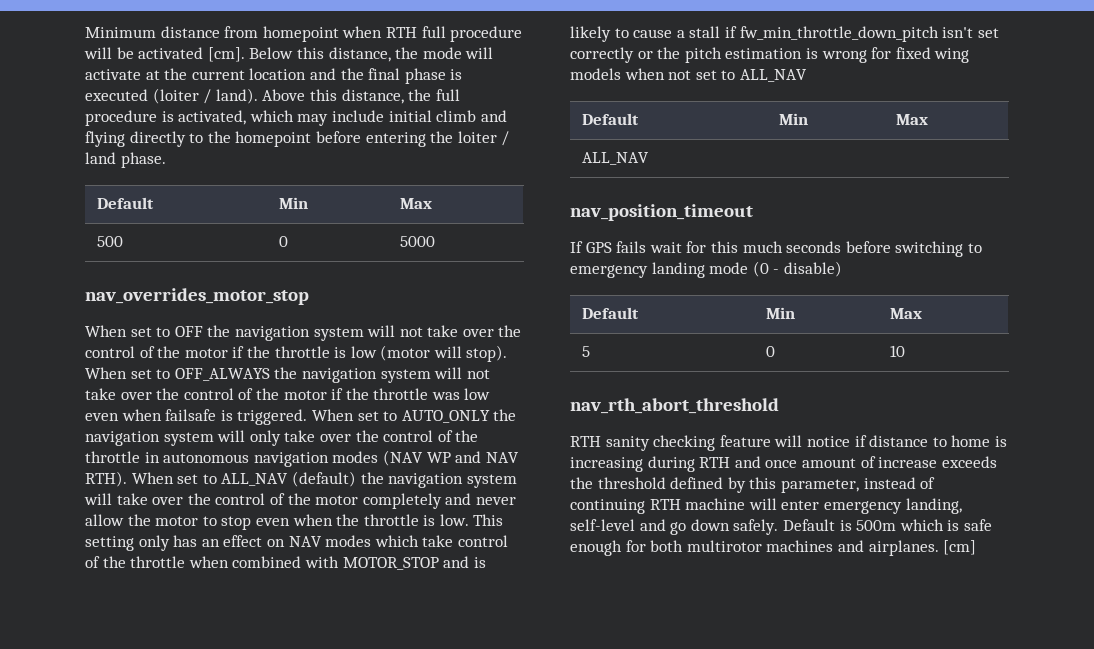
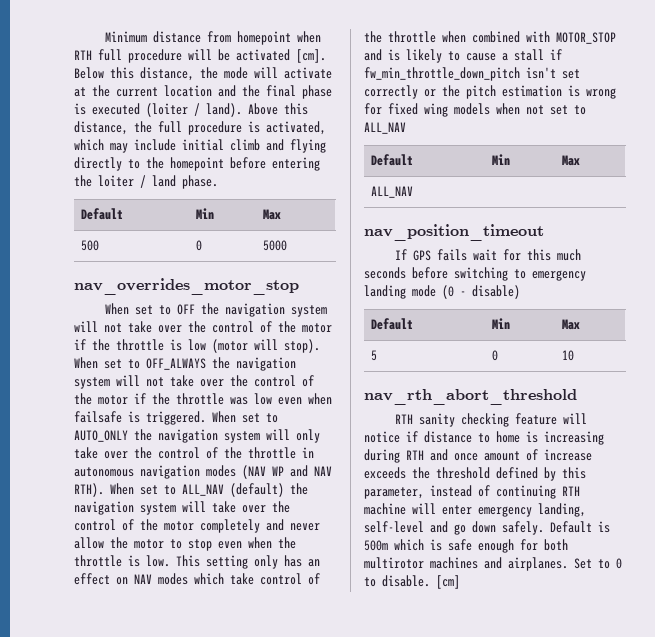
+ Set to 0 to disable.

